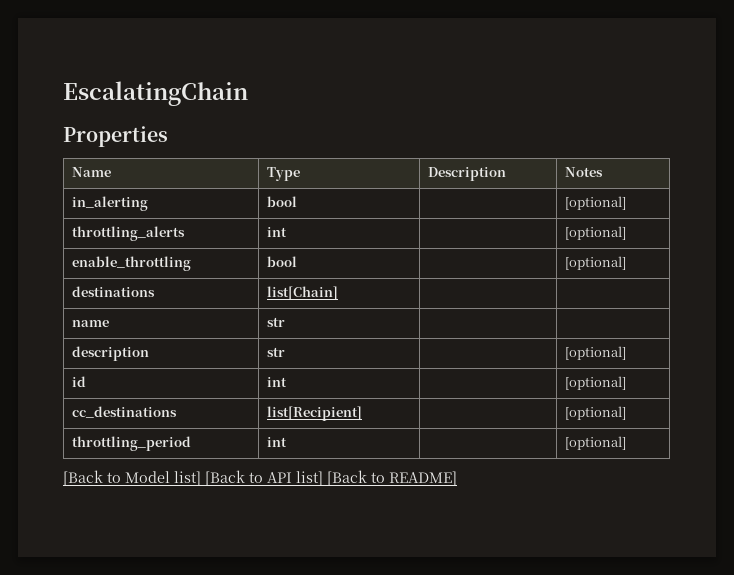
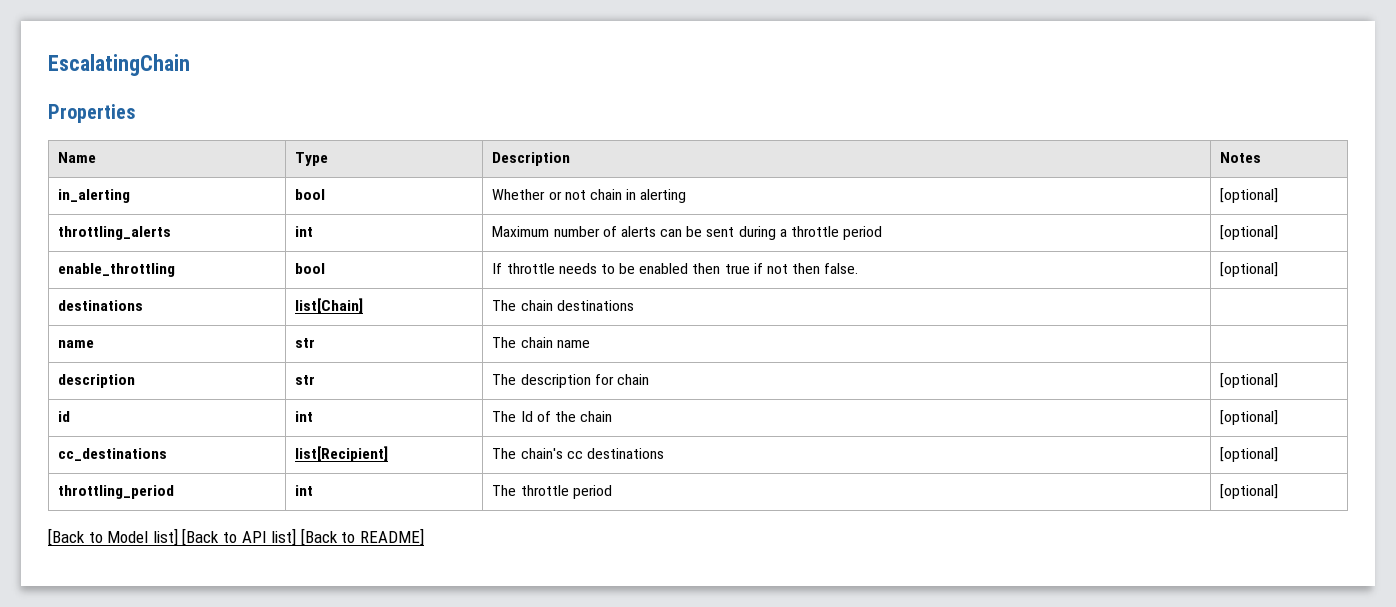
- in_alerting | bool | | [optional]
- throttling_alerts | int | | [optional]
- enable_throttling | bool | | [optional]
+ in_alerting | bool | Whether or not chain in alerting | [optional]
+ throttling_alerts | int | Maximum number of alerts can be sent during a throttle period | [optional]
+ enable_throttling | bool | If throttle needs to be enabled then true if not then false. | [optional]
- destinations | list[Chain] | |
+ destinations | list[Chain] | The chain destinations |
- name | str | |
+ name | str | The chain name |
- description | str | | [optional]
+ description | str | The description for chain | [optional]
- id | int | | [optional]
+ id | int | The Id of the chain | [optional]
- cc_destinations | list[Recipient] | | [optional]
+ cc_destinations | list[Recipient] | The chain's cc destinations | [optional]
- throttling_period | int | | [optional]
+ throttling_period | int | The throttle period | [optional]

